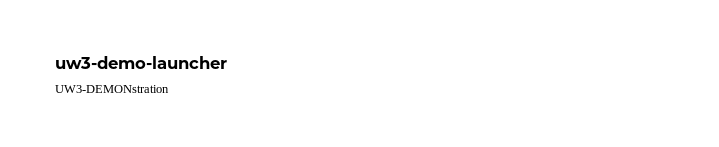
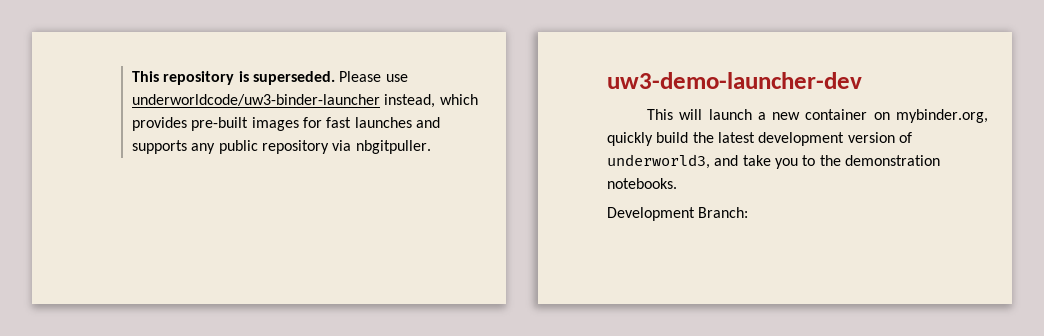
- uw3-demo-launcher
- UW3-DEMONstration
+ This repository is superseded. Please use underworldcode/uw3-binder-launcher instead, which provides pre-built images for fast launches and supports any public repository via nbgitpuller.
+ uw3-demo-launcher-dev
+ This will launch a new container on mybinder.org, quickly build the latest development version of underworld3, and take you to the demonstration notebooks.
+ Development Branch:

